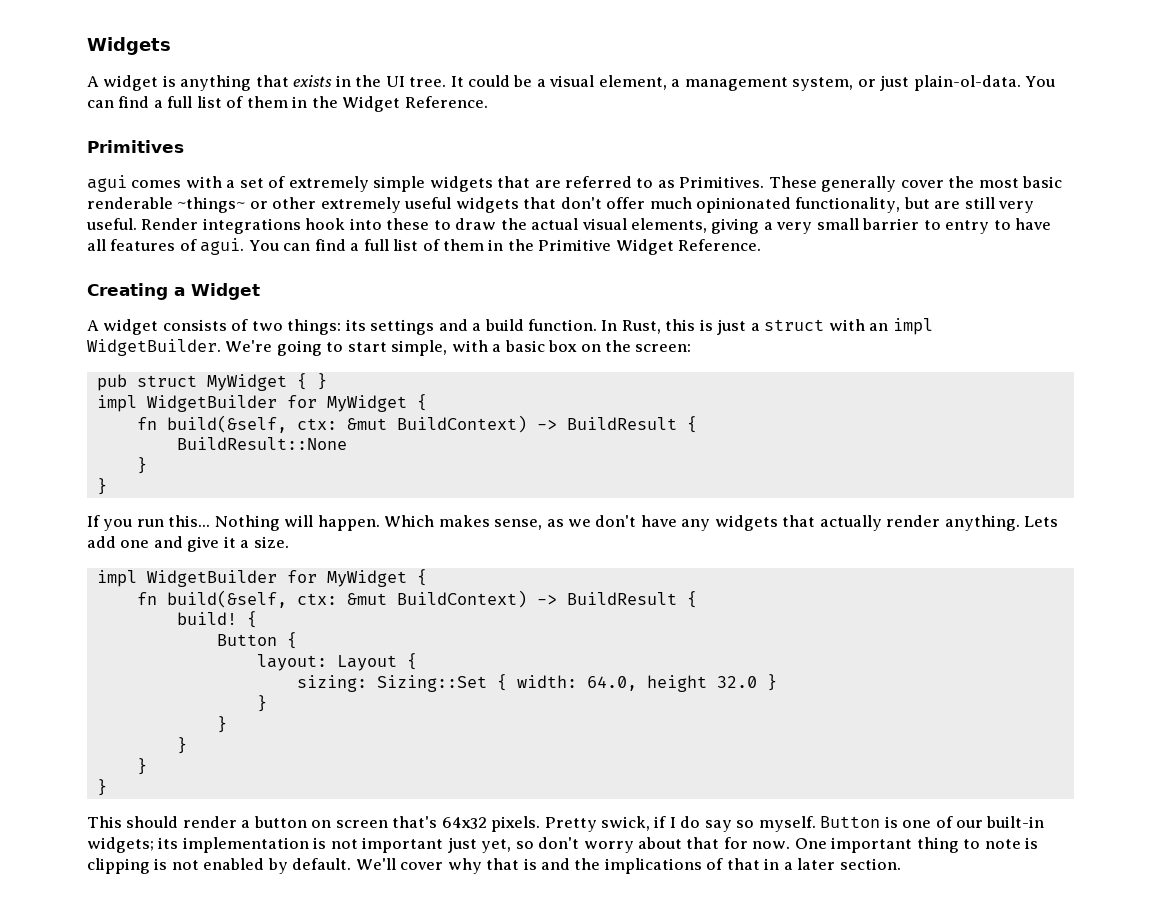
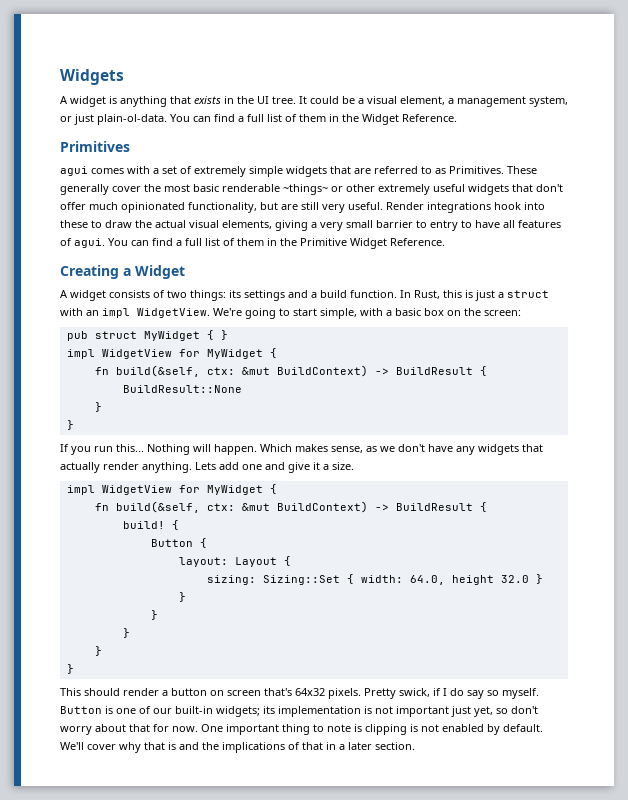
- In Rust, this is just a struct with an impl WidgetBuilder.
+ In Rust, this is just a struct with an impl WidgetView.
  pub struct MyWidget { }
- impl WidgetBuilder for MyWidget {
+ impl WidgetView for MyWidget {
  Lets add one and give it a size.
- impl WidgetBuilder for MyWidget {
+ impl WidgetView for MyWidget {

